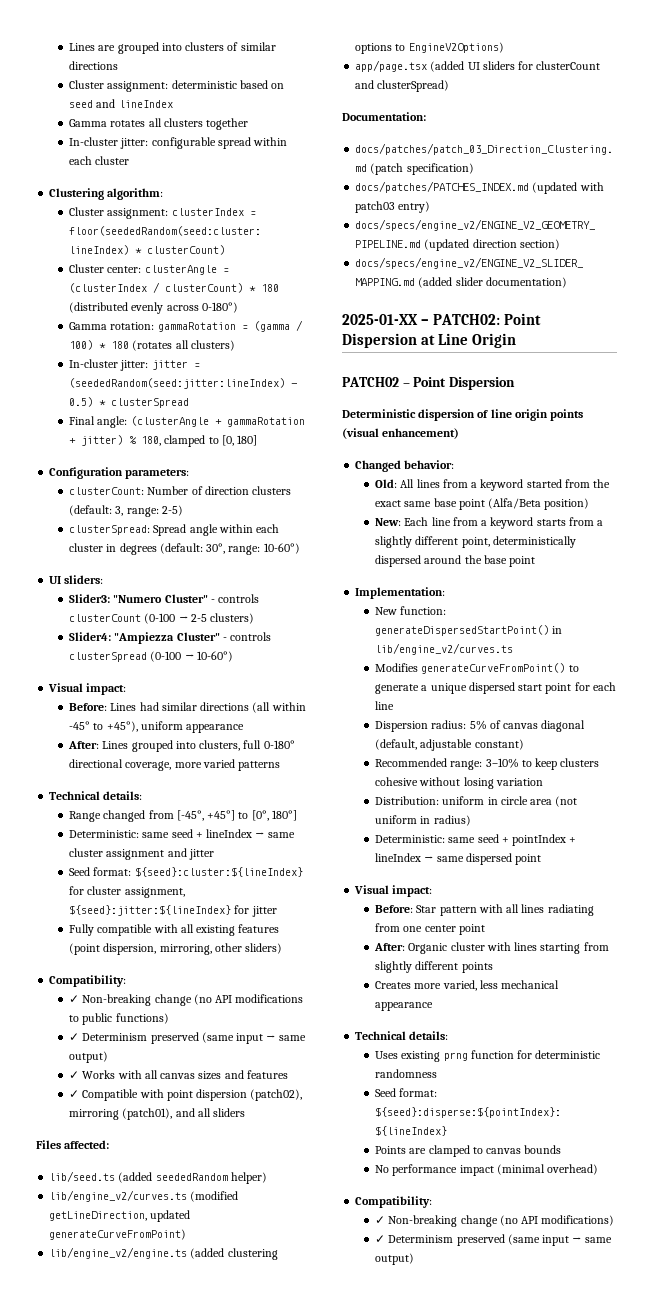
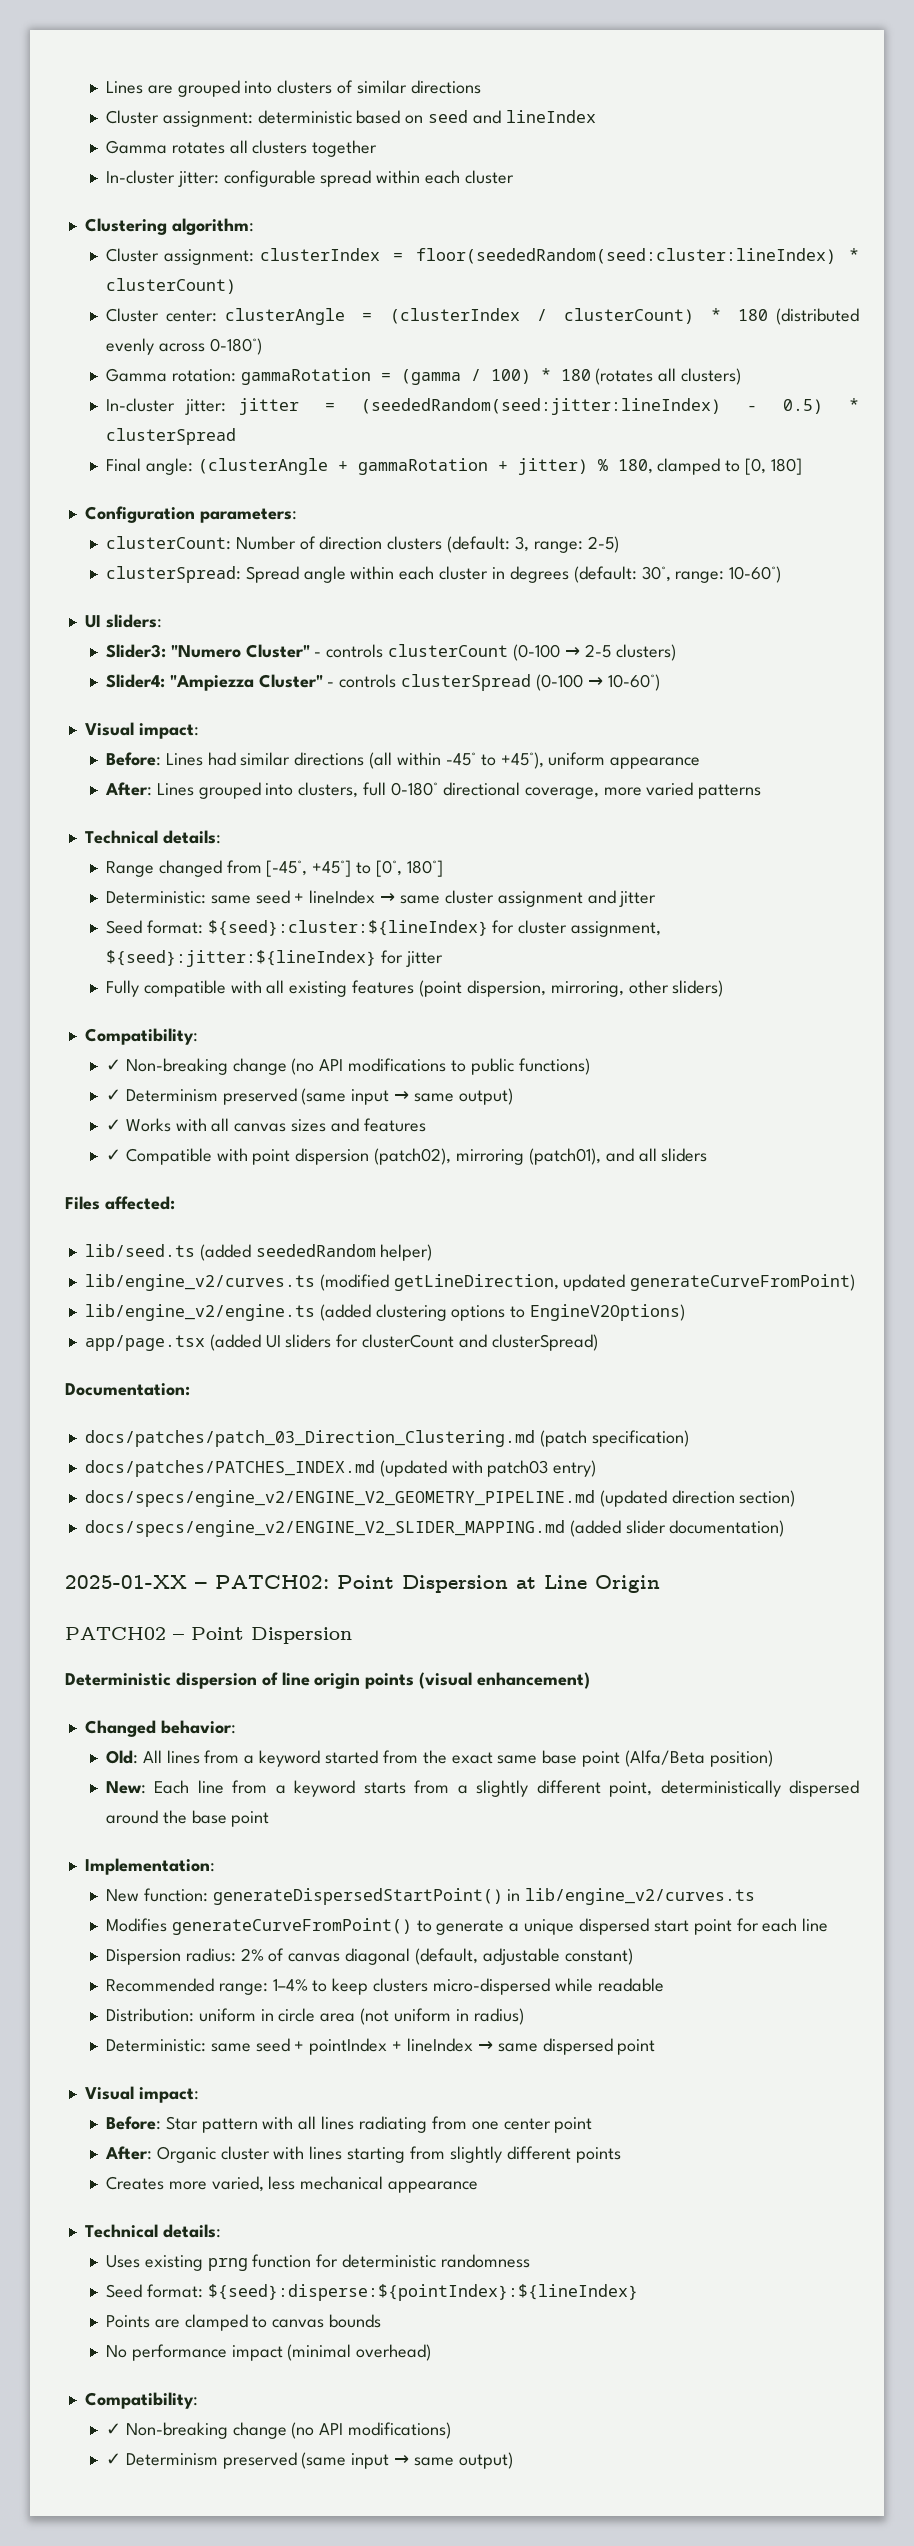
- Dispersion radius: 5% of canvas diagonal (default, adjustable constant)
+ Dispersion radius: 2% of canvas diagonal (default, adjustable constant)
- Recommended range: 3–10% to keep clusters cohesive without losing variation
+ Recommended range: 1–4% to keep clusters micro-dispersed while readable

